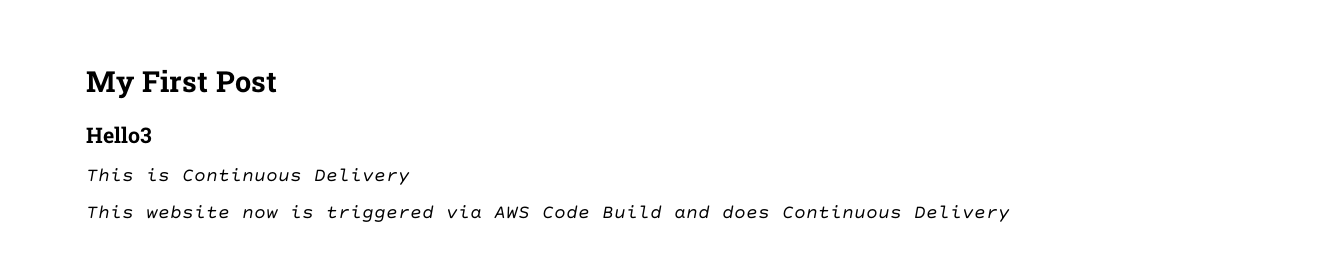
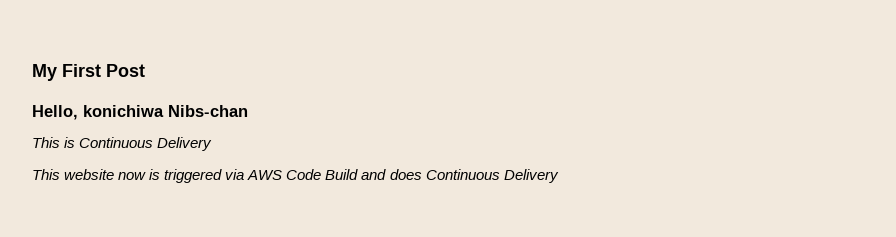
- Hello3
+ Hello, konichiwa Nibs-chan

